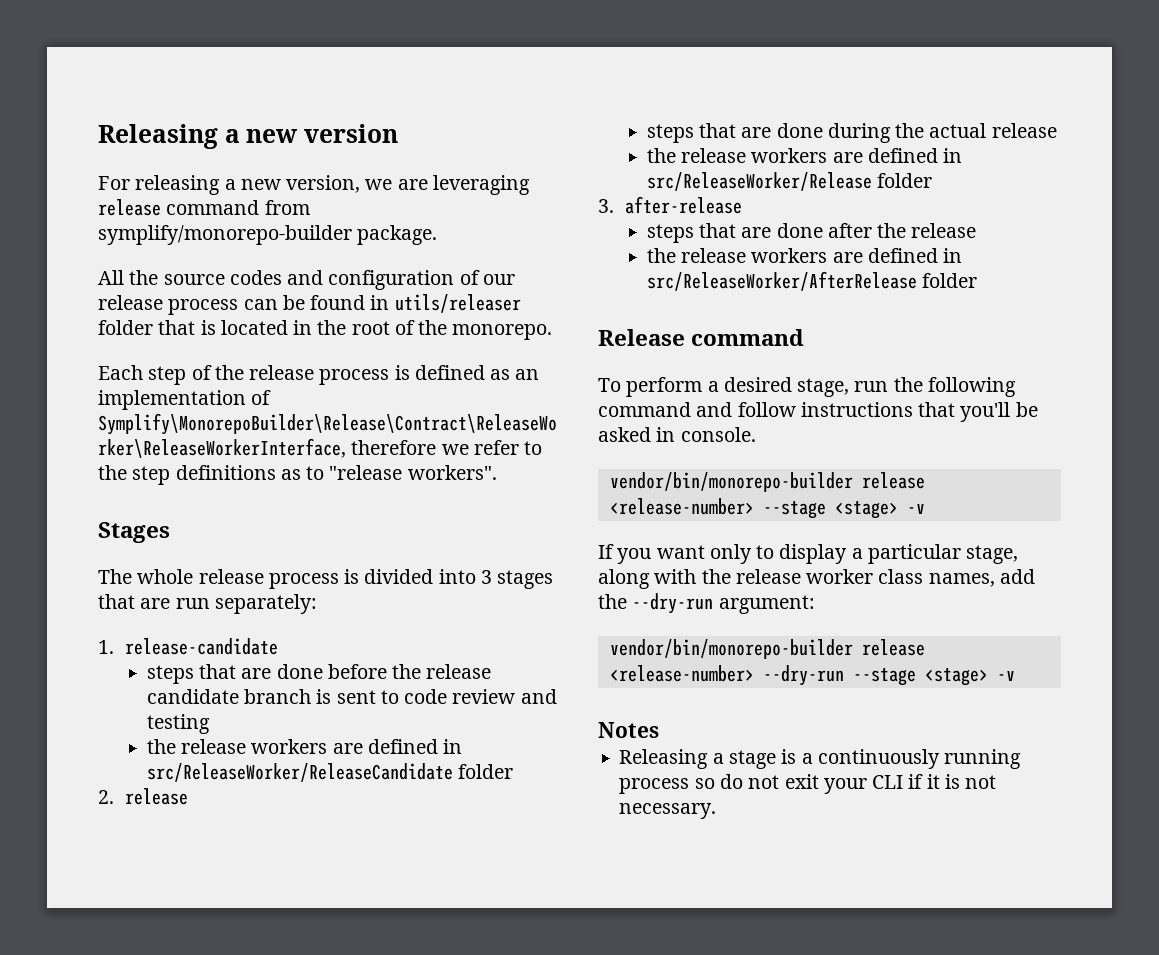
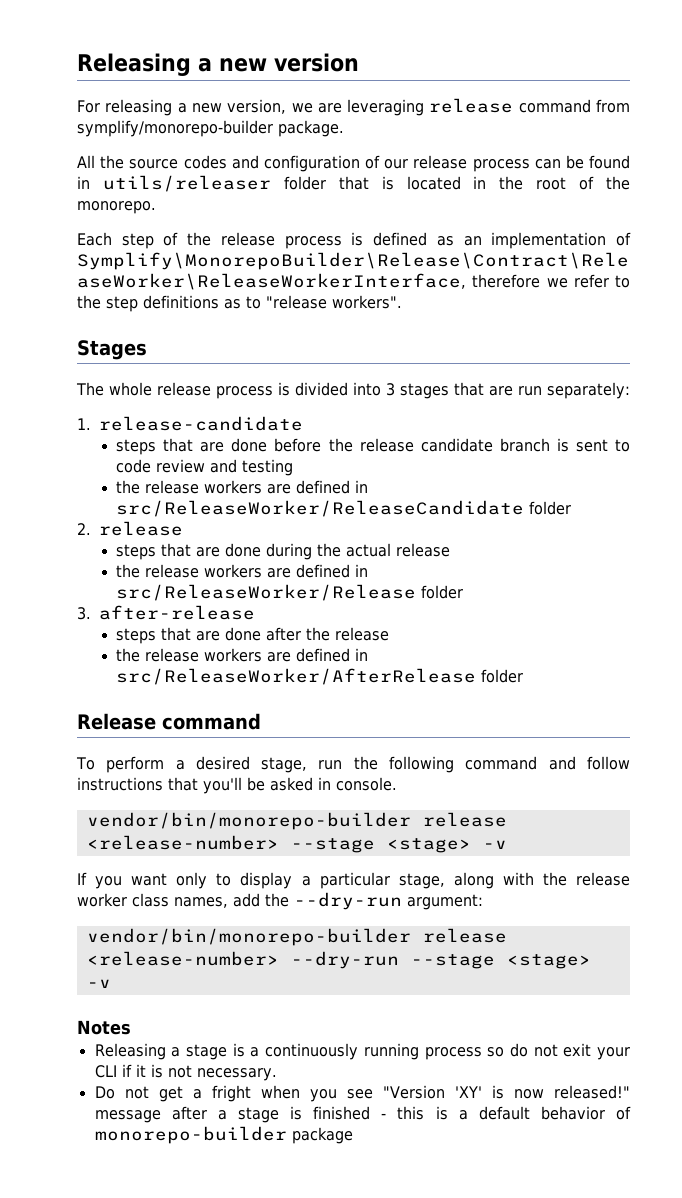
+ Do not get a fright when you see "Version 'XY' is now released!" message after a stage is finished - this is a default behavior of monorepo-builder package

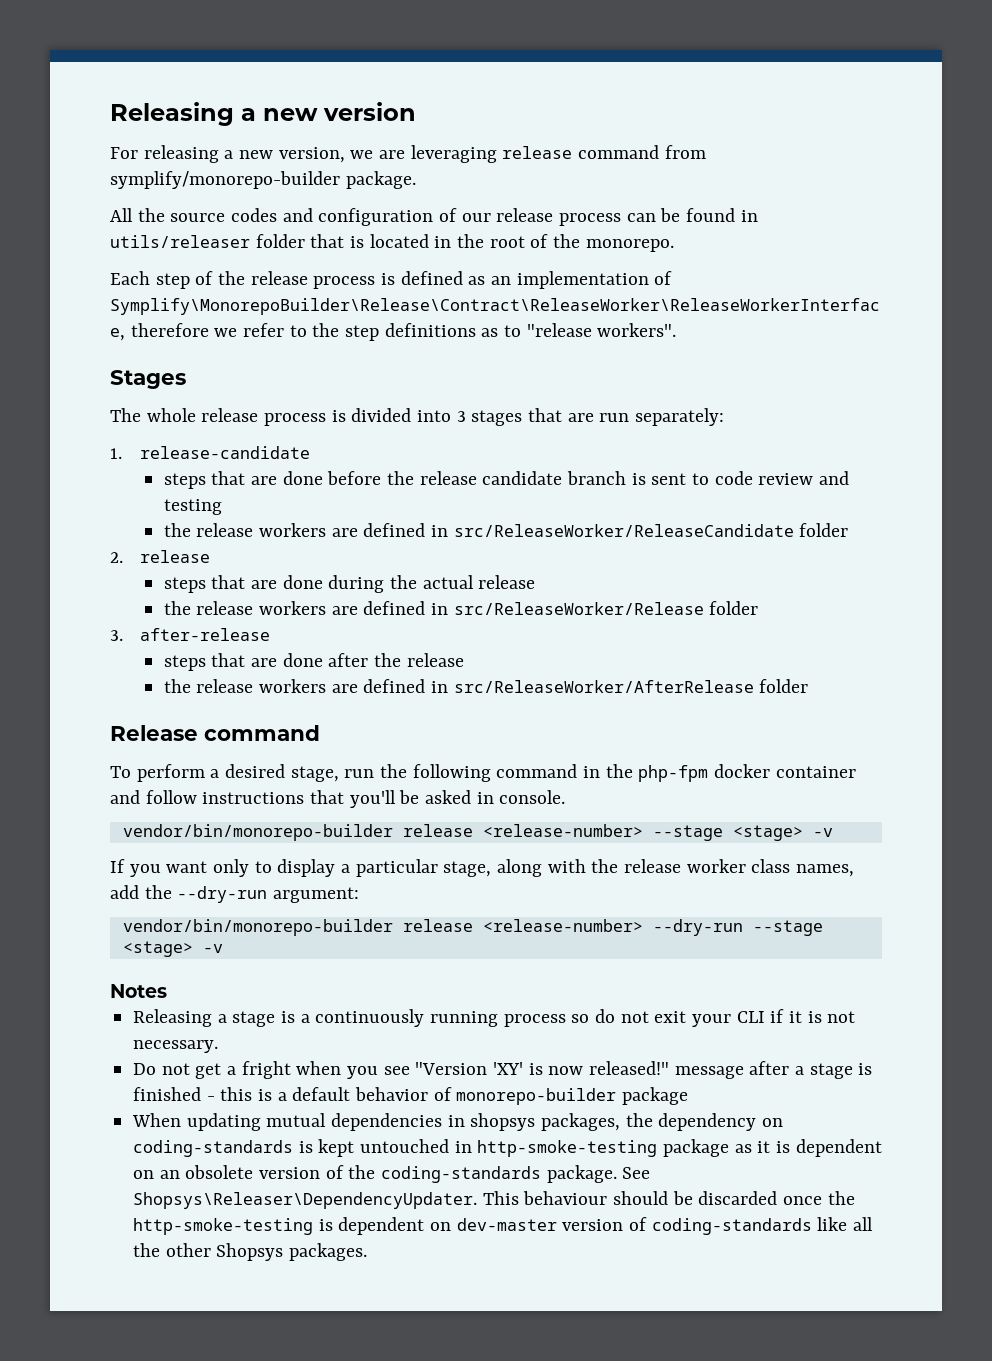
- To perform a desired stage, run the following command and follow instructions that you'll be asked in console.
+ To perform a desired stage, run the following command in the php-fpm docker container and follow instructions that you'll be asked in console.
+ When updating mutual dependencies in shopsys packages, the dependency on coding-standards is kept untouched in http-smoke-testing package as it is dependent on an obsolete version of the coding-standards package. See Shopsys\Releaser\DependencyUpdater. This behaviour should be discarded once the http-smoke-testing is dependent on dev-master version of coding-standards like all the other Shopsys packages.

